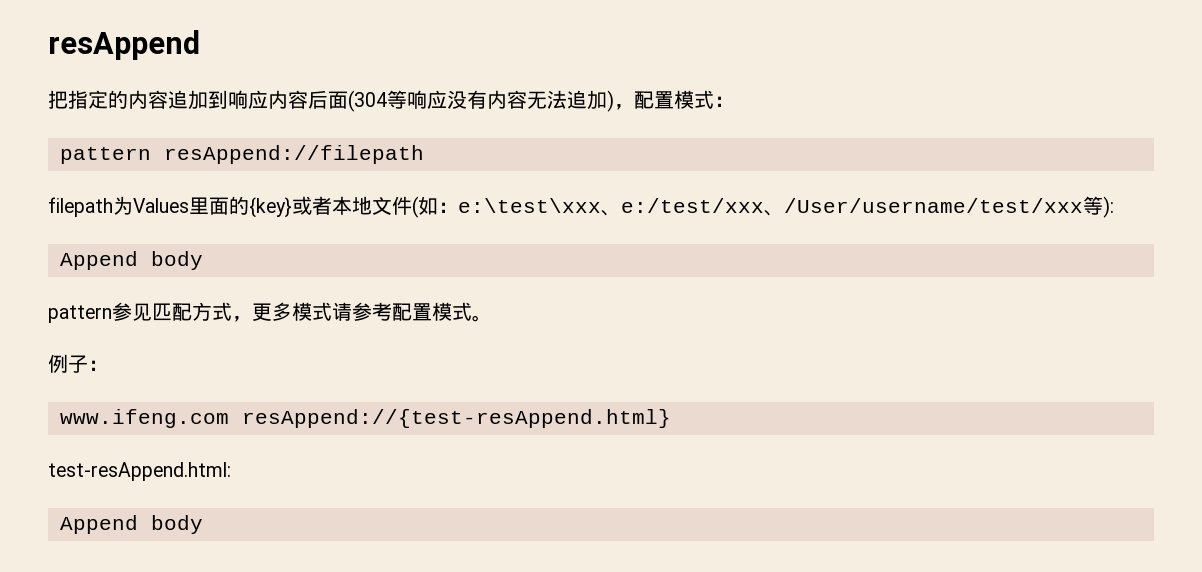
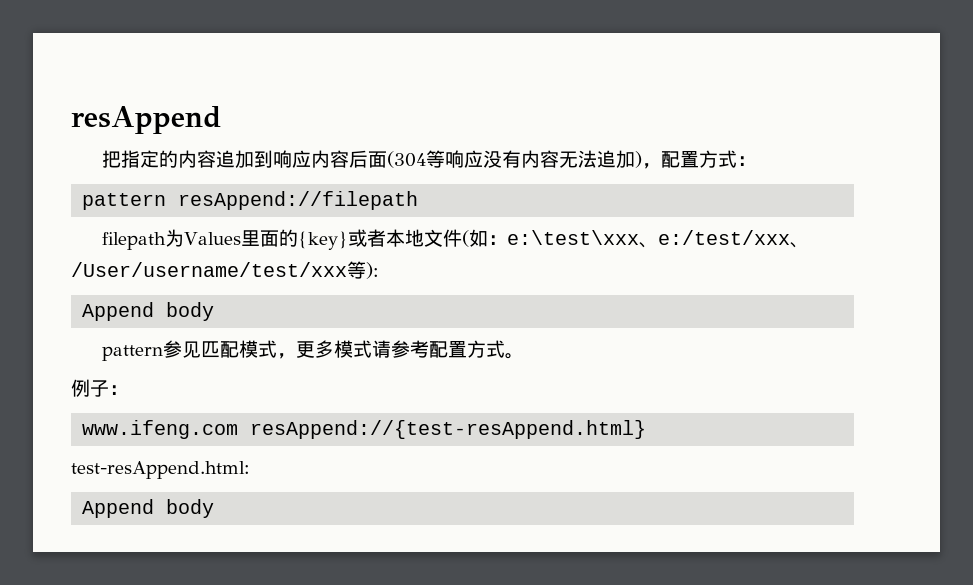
- 把指定的内容追加到响应内容后面(304等响应没有内容无法追加)，配置模式：
+ 把指定的内容追加到响应内容后面(304等响应没有内容无法追加)，配置方式：
- pattern参见匹配方式，更多模式请参考配置模式。
+ pattern参见匹配模式，更多模式请参考配置方式。

